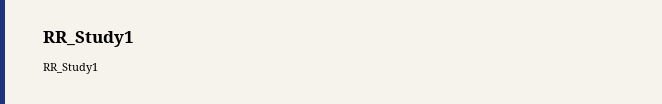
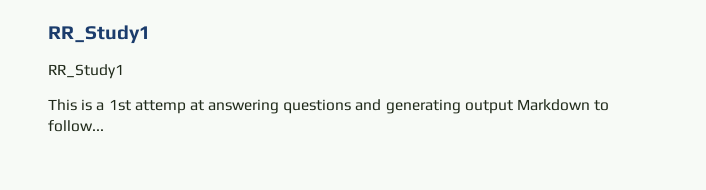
+ This is a 1st attemp at answering questions and generating output Markdown to follow...

